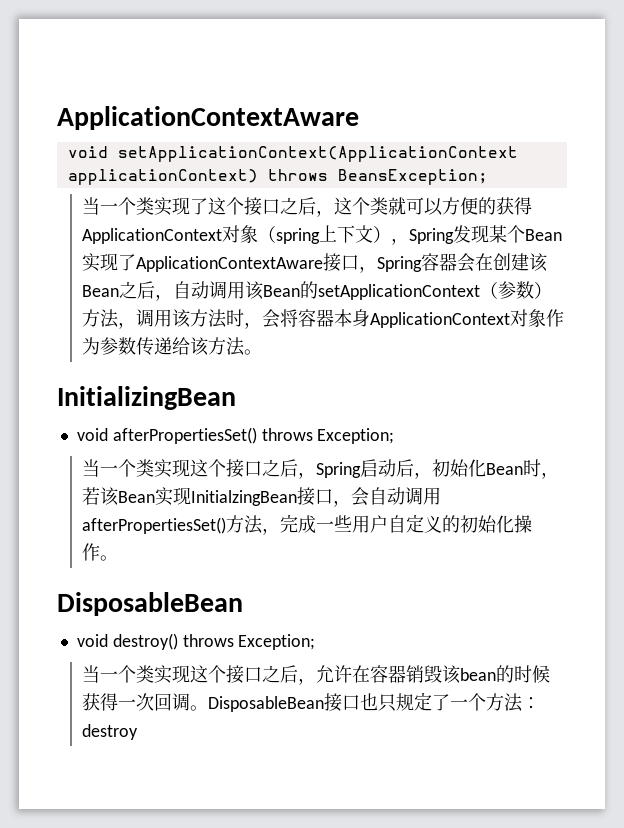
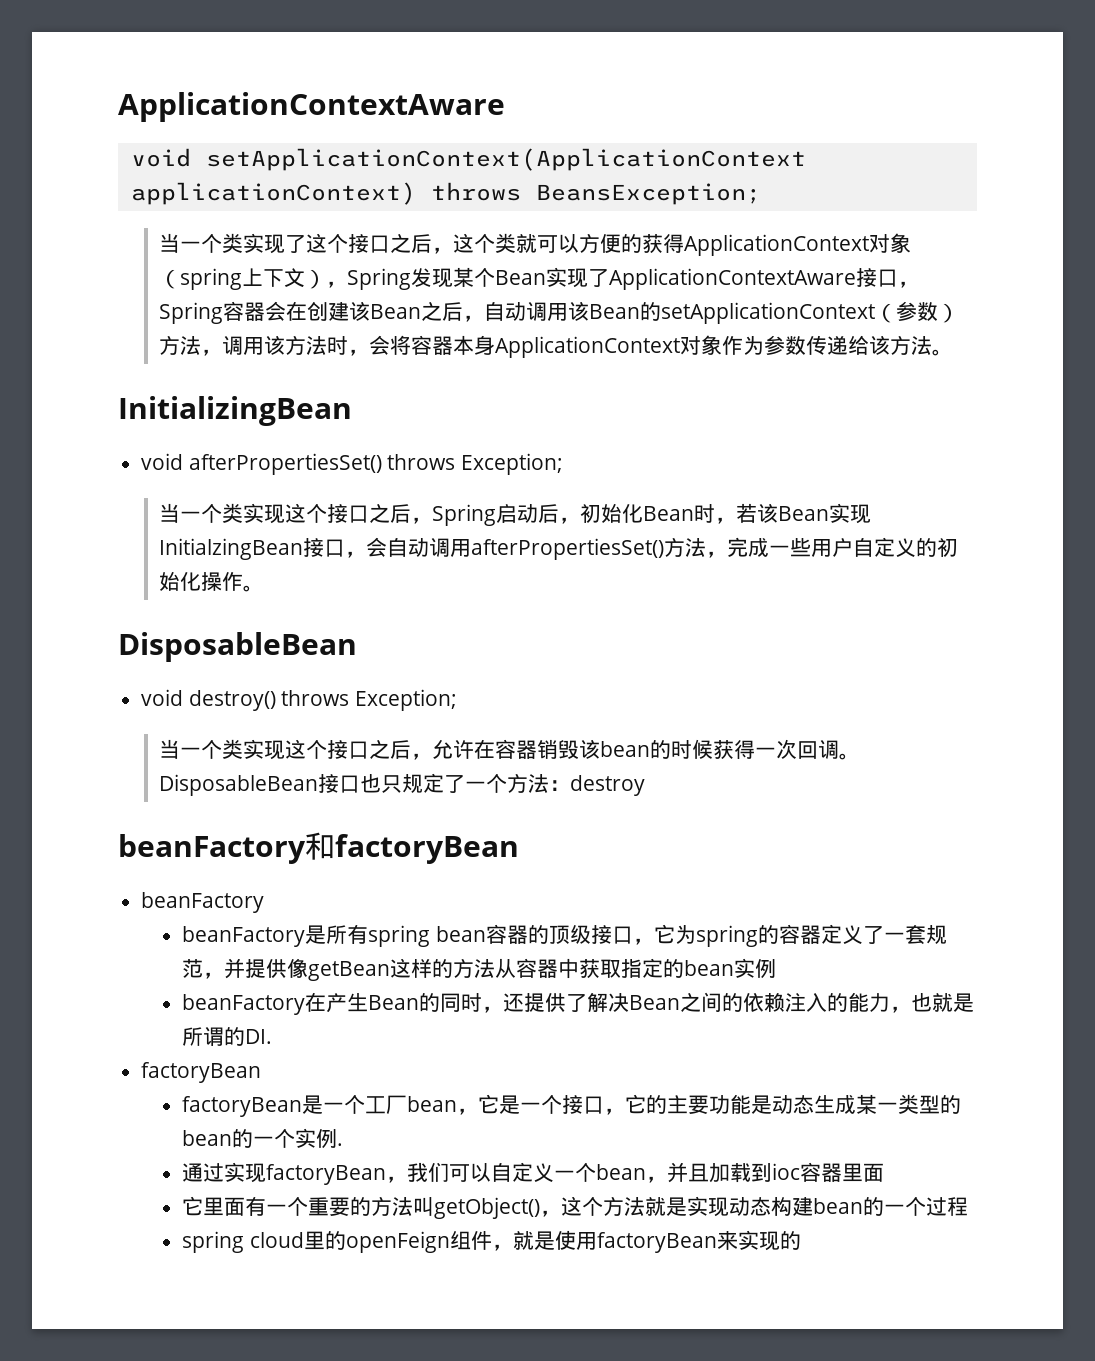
+ beanFactory和factoryBean
+ beanFactory
+ beanFactory是所有spring bean容器的顶级接口，它为spring的容器定义了一套规范，并提供像getBean这样的方法从容器中获取指定的bean实例
+ beanFactory在产生Bean的同时，还提供了解决Bean之间的依赖注入的能力，也就是所谓的DI.
+ factoryBean
+ factoryBean是一个工厂bean，它是一个接口，它的主要功能是动态生成某一类型的bean的一个实例.
+ 通过实现factoryBean，我们可以自定义一个bean，并且加载到ioc容器里面
+ 它里面有一个重要的方法叫getObject()，这个方法就是实现动态构建bean的一个过程
+ spring cloud里的openFeign组件，就是使用factoryBean来实现的

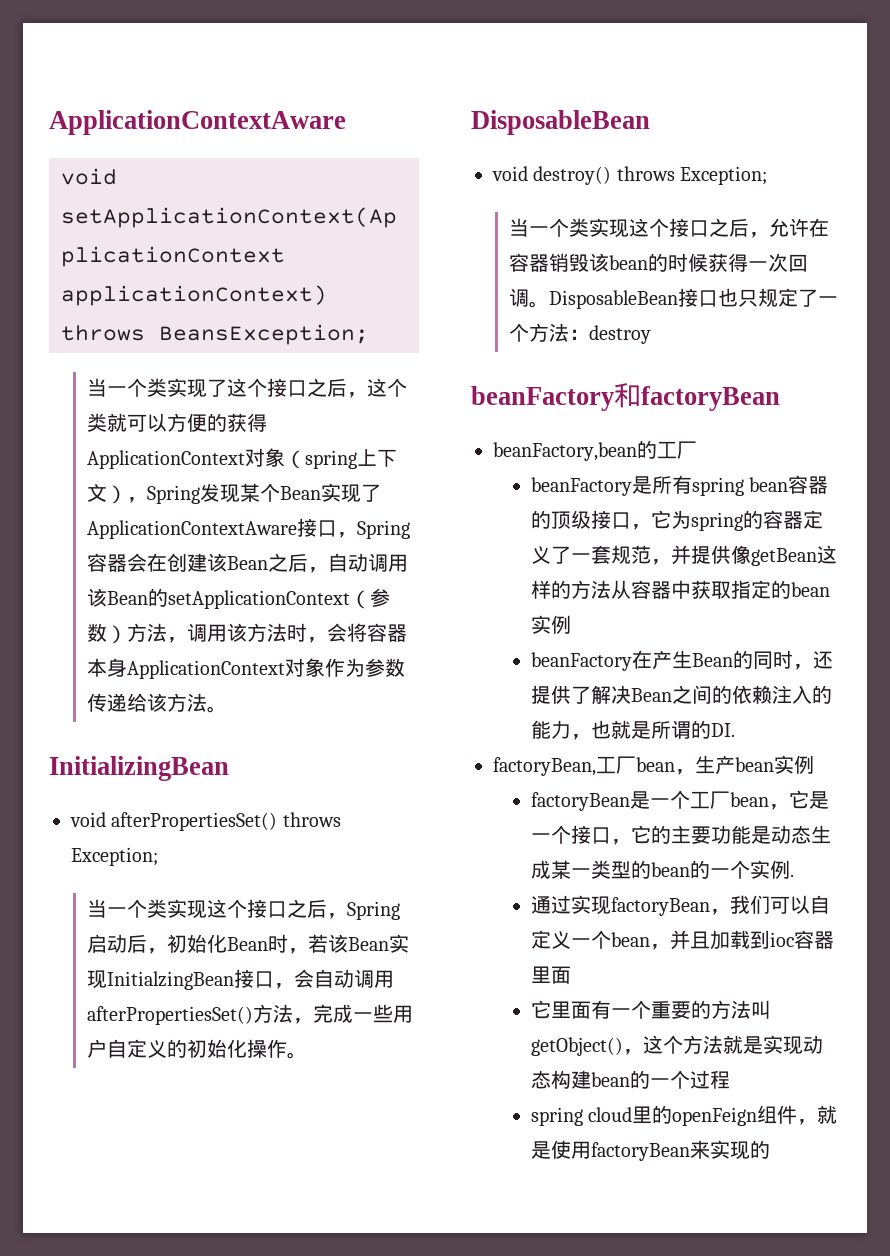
  beanFactory和factoryBean
- beanFactory
+ beanFactory,bean的工厂
  beanFactory在产生Bean的同时，还提供了解决Bean之间的依赖注入的能力，也就是所谓的DI.
- factoryBean
+ factoryBean,工厂bean，生产bean实例

